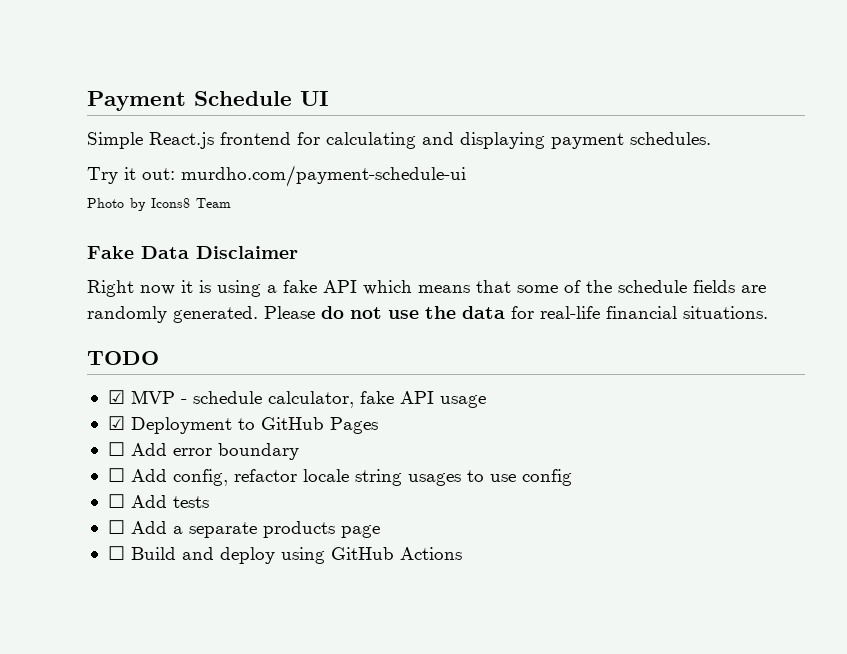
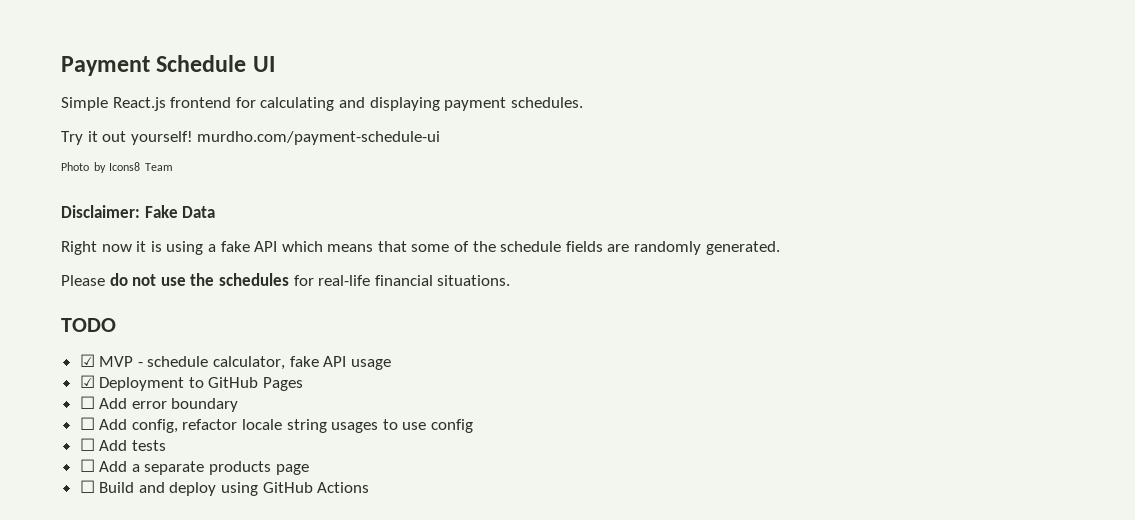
- Try it out: murdho.com/payment-schedule-ui
+ Try it out yourself! murdho.com/payment-schedule-ui
- Fake Data Disclaimer
+ Disclaimer: Fake Data
- Right now it is using a fake API which means that some of the schedule fields are randomly generated. Please do not use the data for real-life financial situations.
+ Right now it is using a fake API which means that some of the schedule fields are randomly generated.
+ Please do not use the schedules for real-life financial situations.

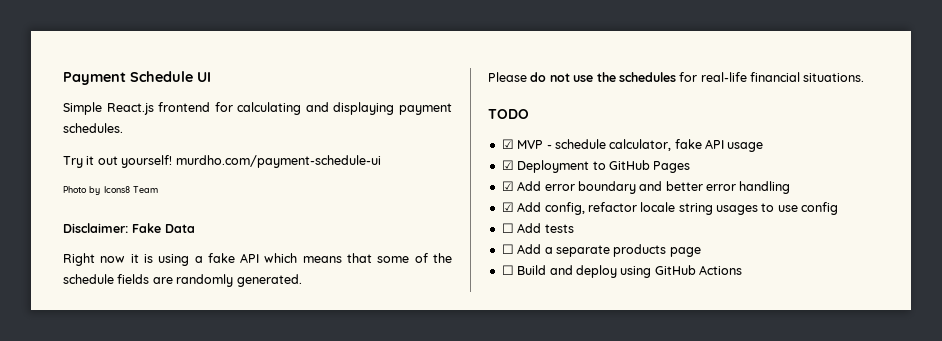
- ☐ Add error boundary
- ☐ Add config, refactor locale string usages to use config
+ ☑ Add error boundary and better error handling
+ ☑ Add config, refactor locale string usages to use config

